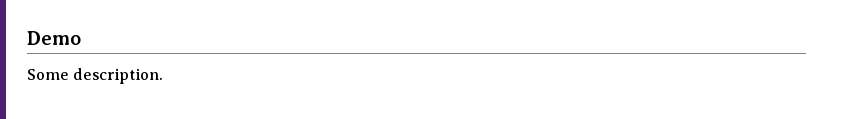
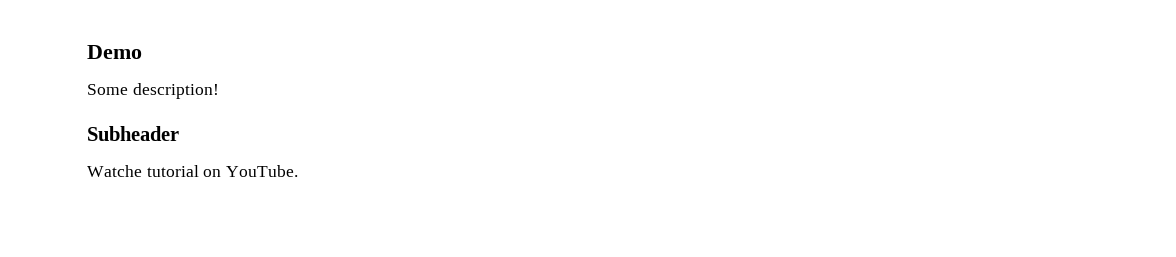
- Some description.
+ Some description!
+ Subheader
+ Watche tutorial on YouTube.

